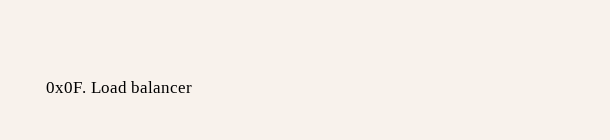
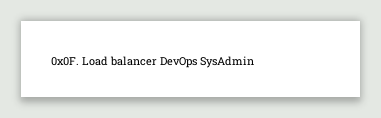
- Load balancer
+ Load balancer DevOps SysAdmin

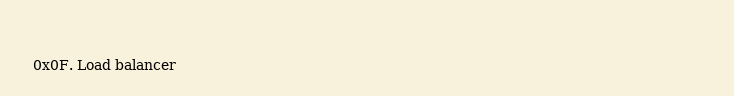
- Load balancer DevOps SysAdmin
+ Load balancer

